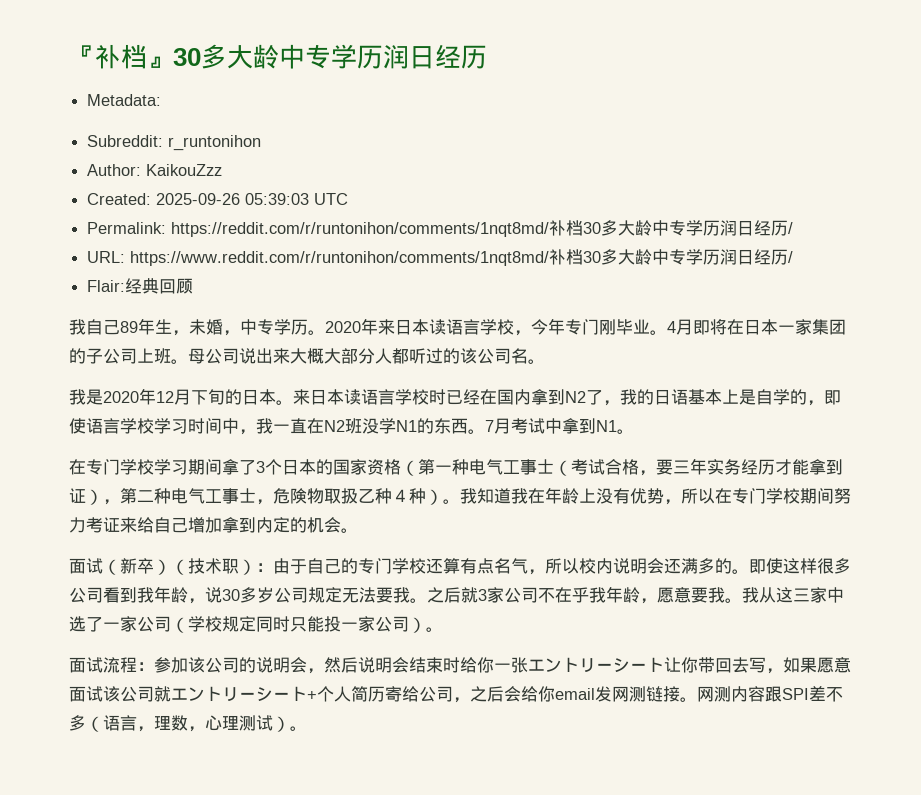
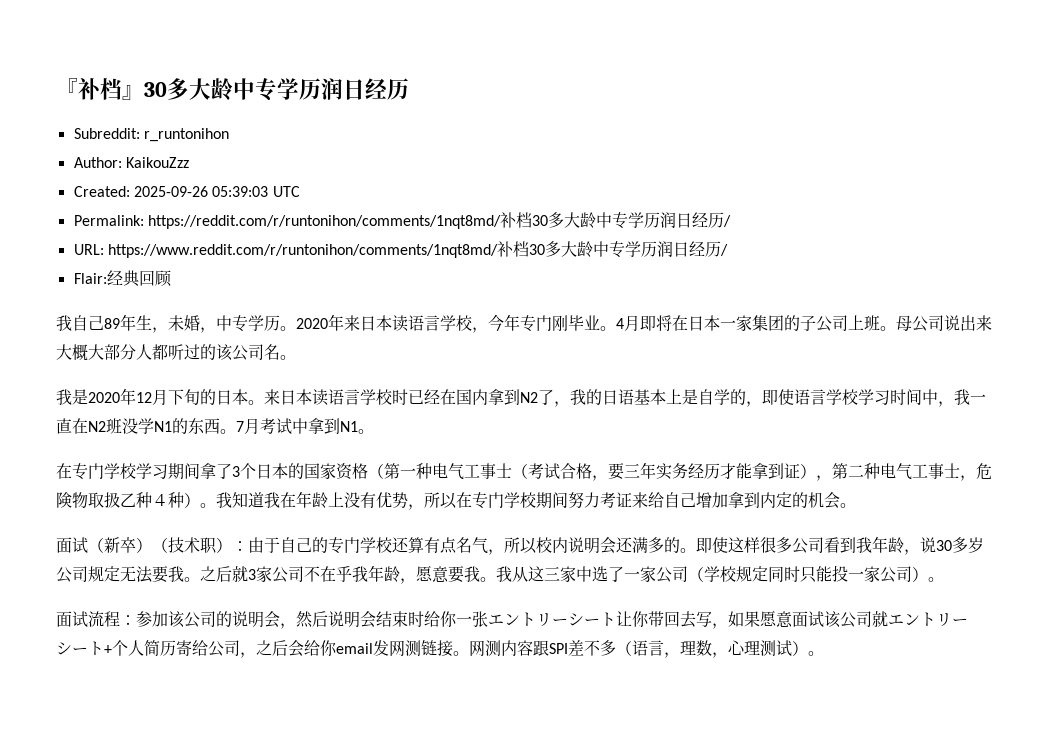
- Metadata:

